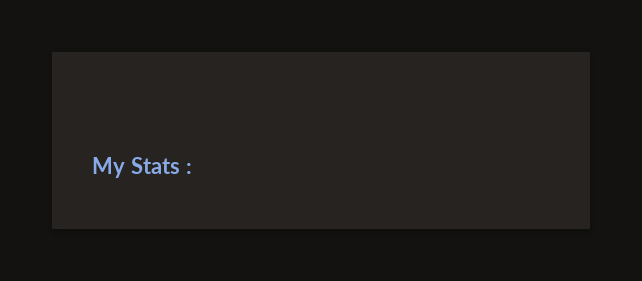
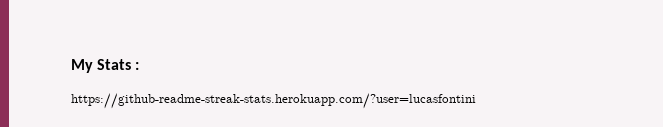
+ https://github-readme-streak-stats.herokuapp.com/?user=lucasfontini

